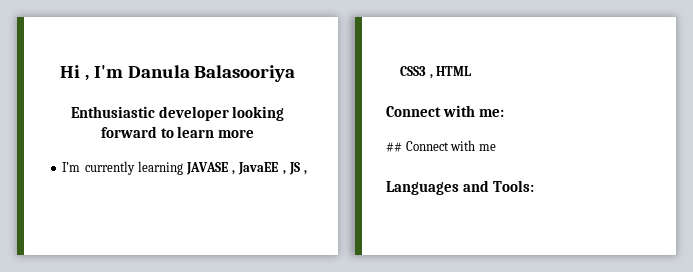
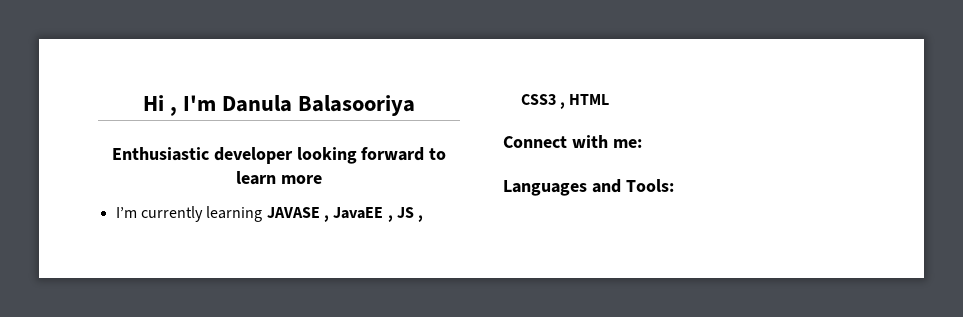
- ## Connect with me

